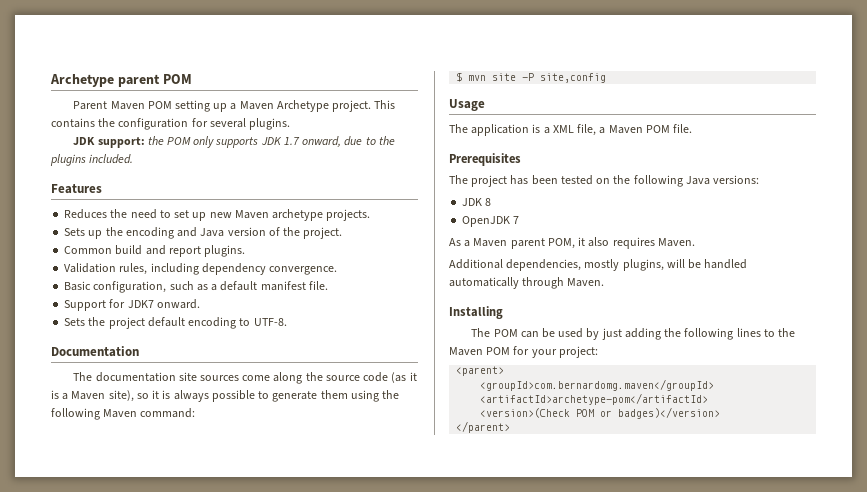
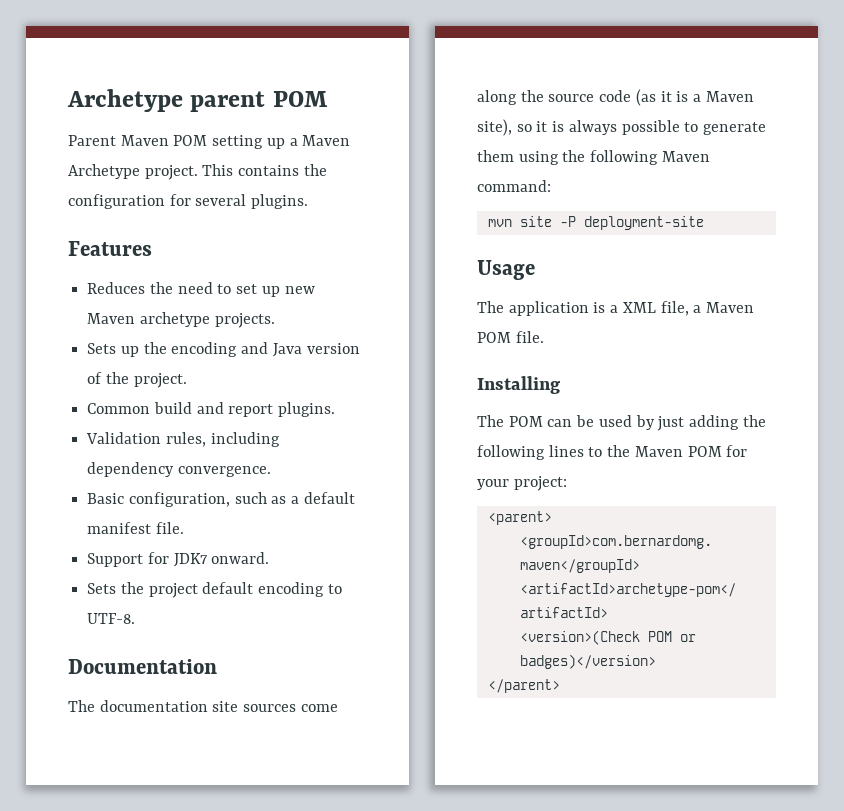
- JDK support: the POM only supports JDK 1.7 onward, due to the plugins included.
- $ mvn site -P site,config
+ mvn site -P deployment-site
- Prerequisites
- The project has been tested on the following Java versions:
- JDK 8
- OpenJDK 7
- As a Maven parent POM, it also requires Maven.
- Additional dependencies, mostly plugins, will be handled automatically through Maven.

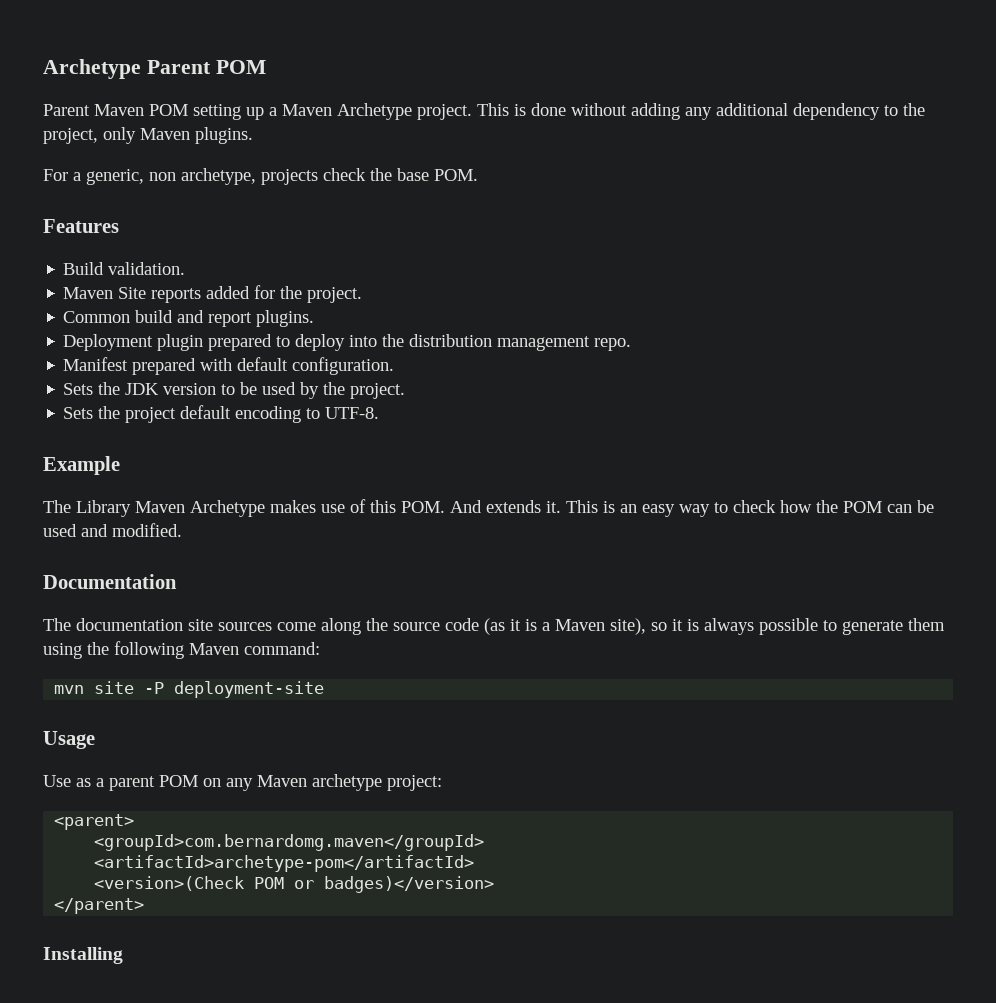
- Archetype parent POM
+ Archetype Parent POM
- This contains the configuration for several plugins.
+ This is done without adding any additional dependency to the project, only Maven plugins.
+ For a generic, non archetype, projects check the base POM.
  Features
- Reduces the need to set up new Maven archetype projects.
- Sets up the encoding and Java version of the project.
+ Build validation.
+ Maven Site reports added for the project.
- Validation rules, including dependency convergence.
- Basic configuration, such as a default manifest file.
- Support for JDK7 onward.
+ Deployment plugin prepared to deploy into the distribution management repo.
+ Manifest prepared with default configuration.
+ Sets the JDK version to be used by the project.
+ Example
+ The Library Maven Archetype makes use of this POM. And extends it. This is an easy way to check how the POM can be used and modified.
- The application is a XML file, a Maven POM file.
- Installing
- The POM can be used by just adding the following lines to the Maven POM for your project:
+ Use as a parent POM on any Maven archetype project:
+ Installing

